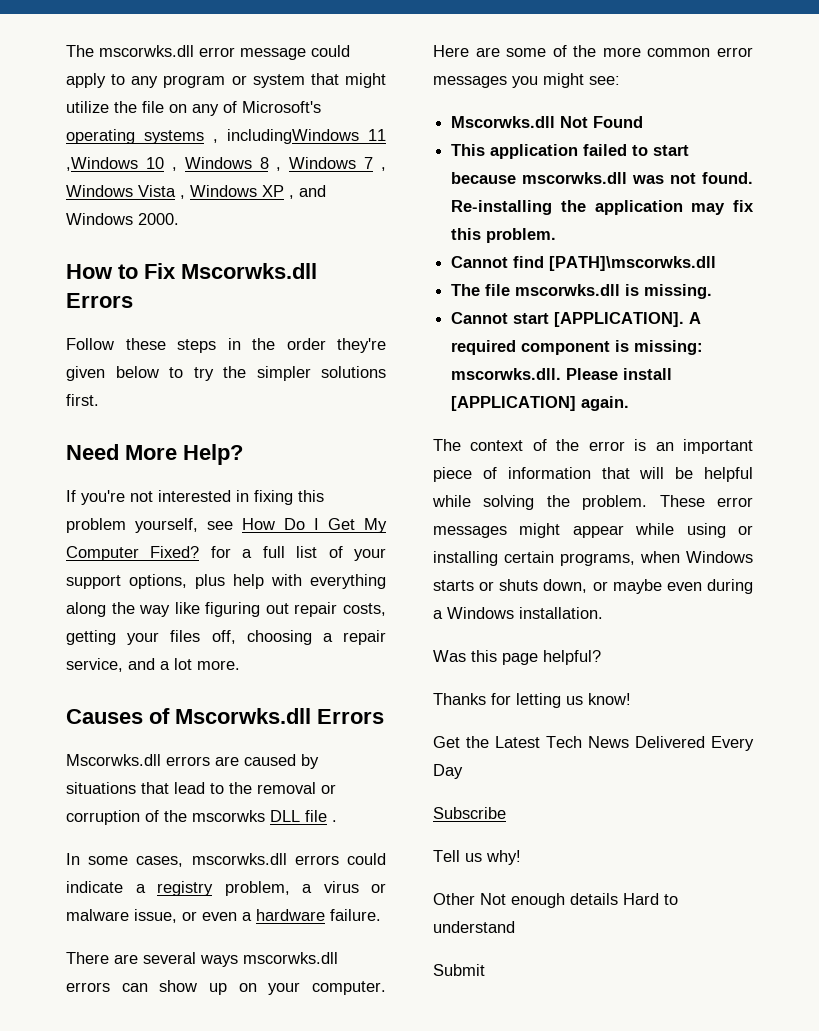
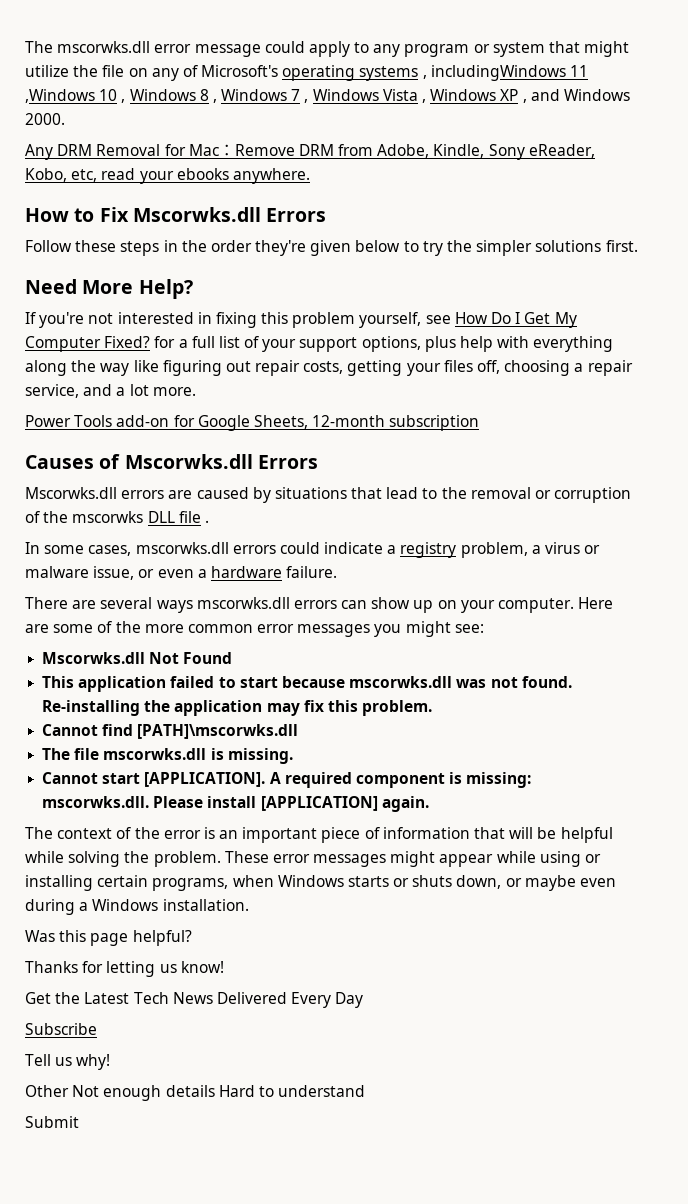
+ Any DRM Removal for Mac：Remove DRM from Adobe, Kindle, Sony eReader, Kobo, etc, read your ebooks anywhere.
+ Power Tools add-on for Google Sheets, 12-month subscription

